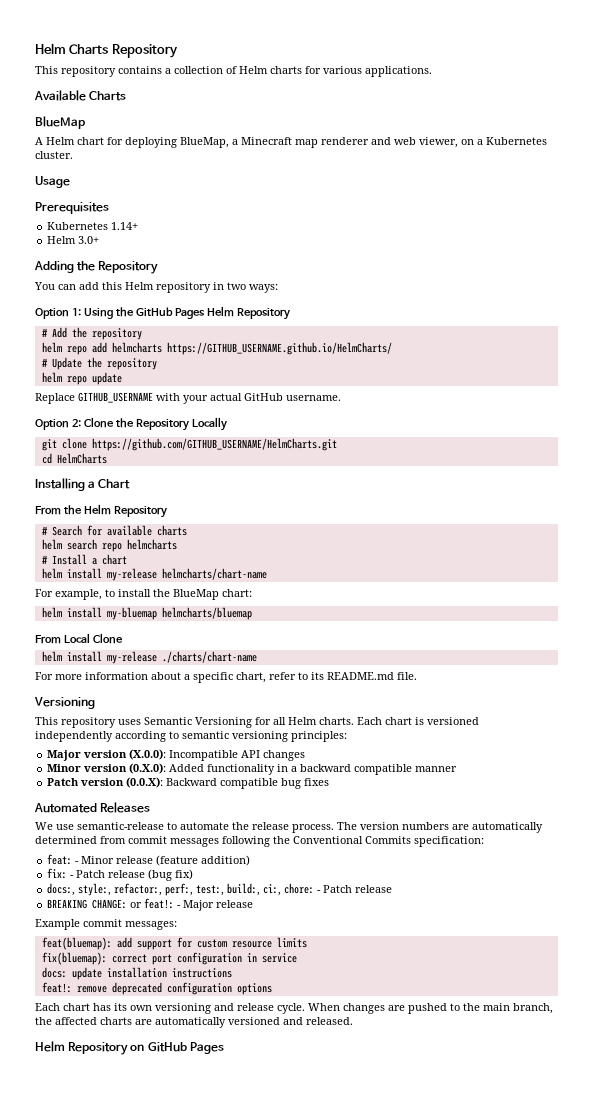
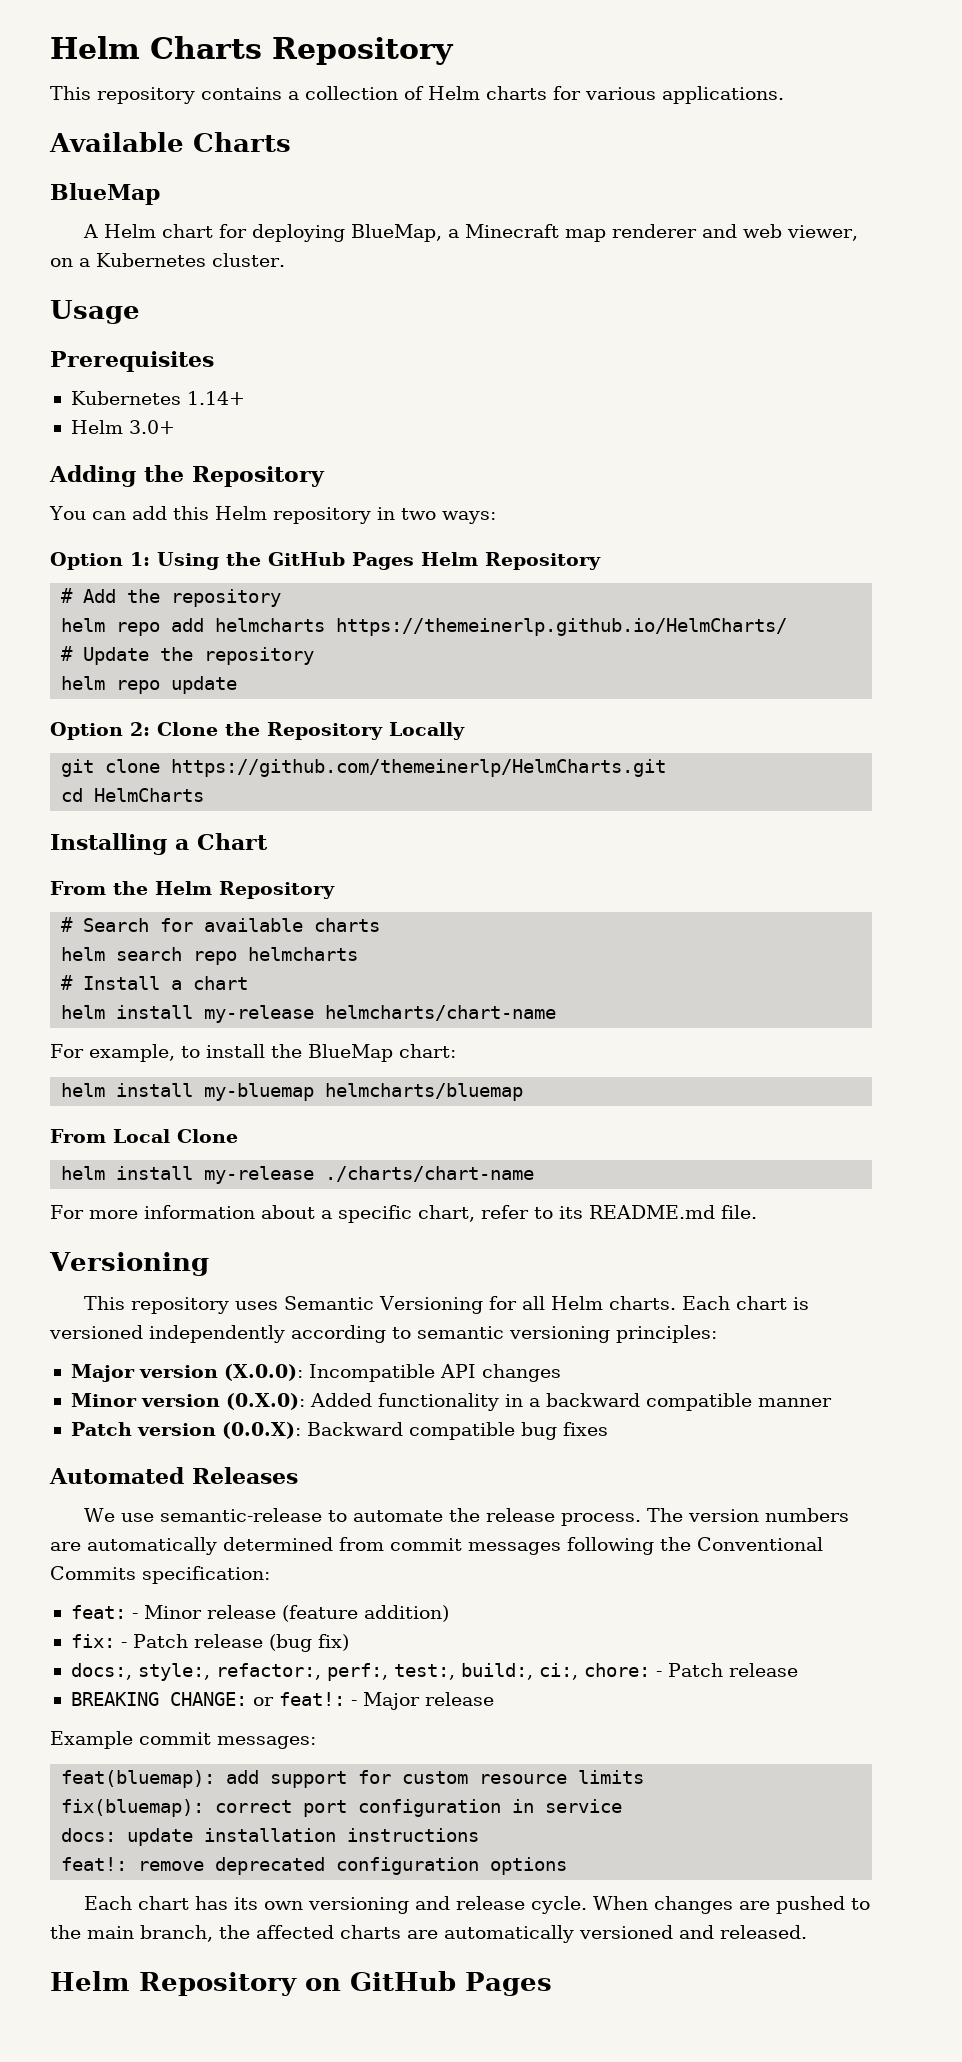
- helm repo add helmcharts https://GITHUB_USERNAME.github.io/HelmCharts/
+ helm repo add helmcharts https://themeinerlp.github.io/HelmCharts/
- Replace GITHUB_USERNAME with your actual GitHub username.
- git clone https://github.com/GITHUB_USERNAME/HelmCharts.git
+ git clone https://github.com/themeinerlp/HelmCharts.git

